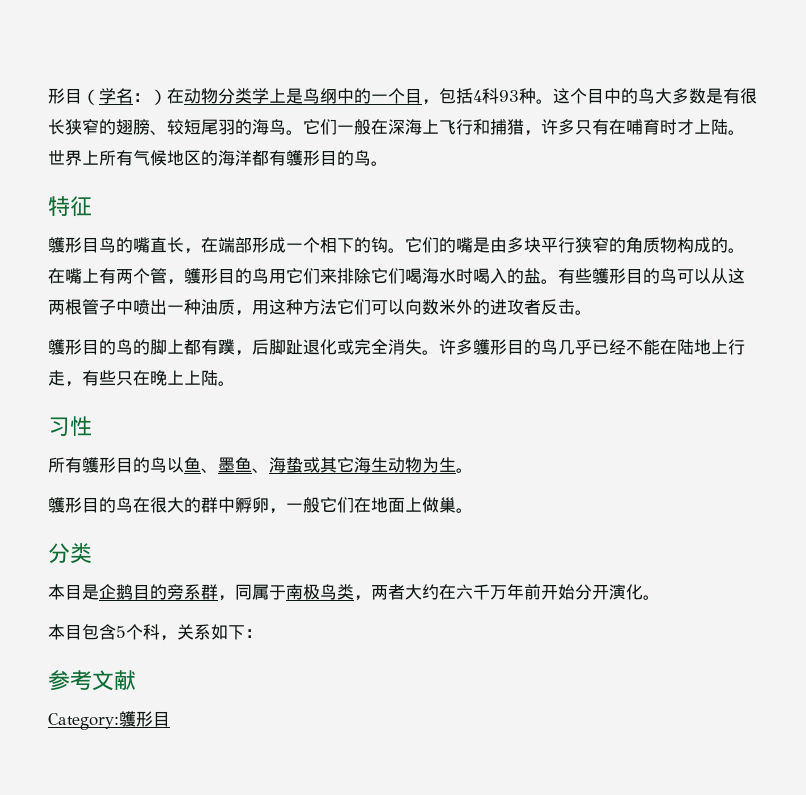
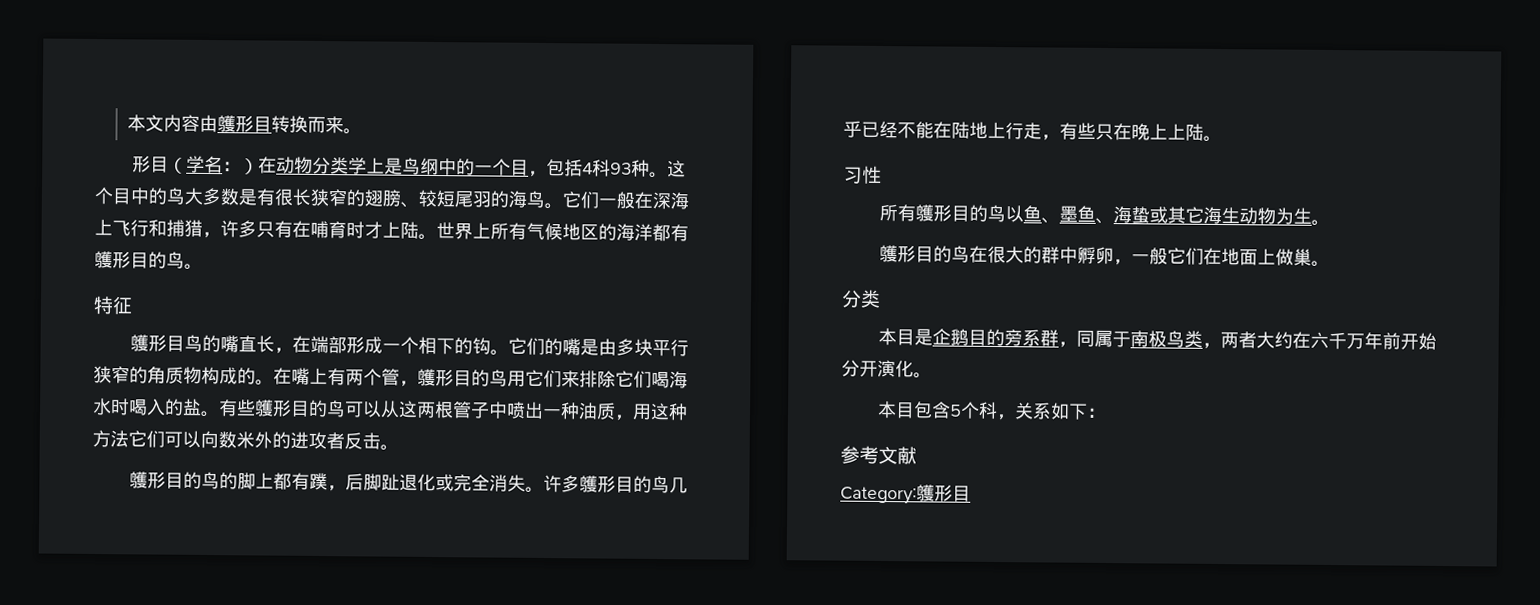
+ 本文内容由鹱形目转换而来。

